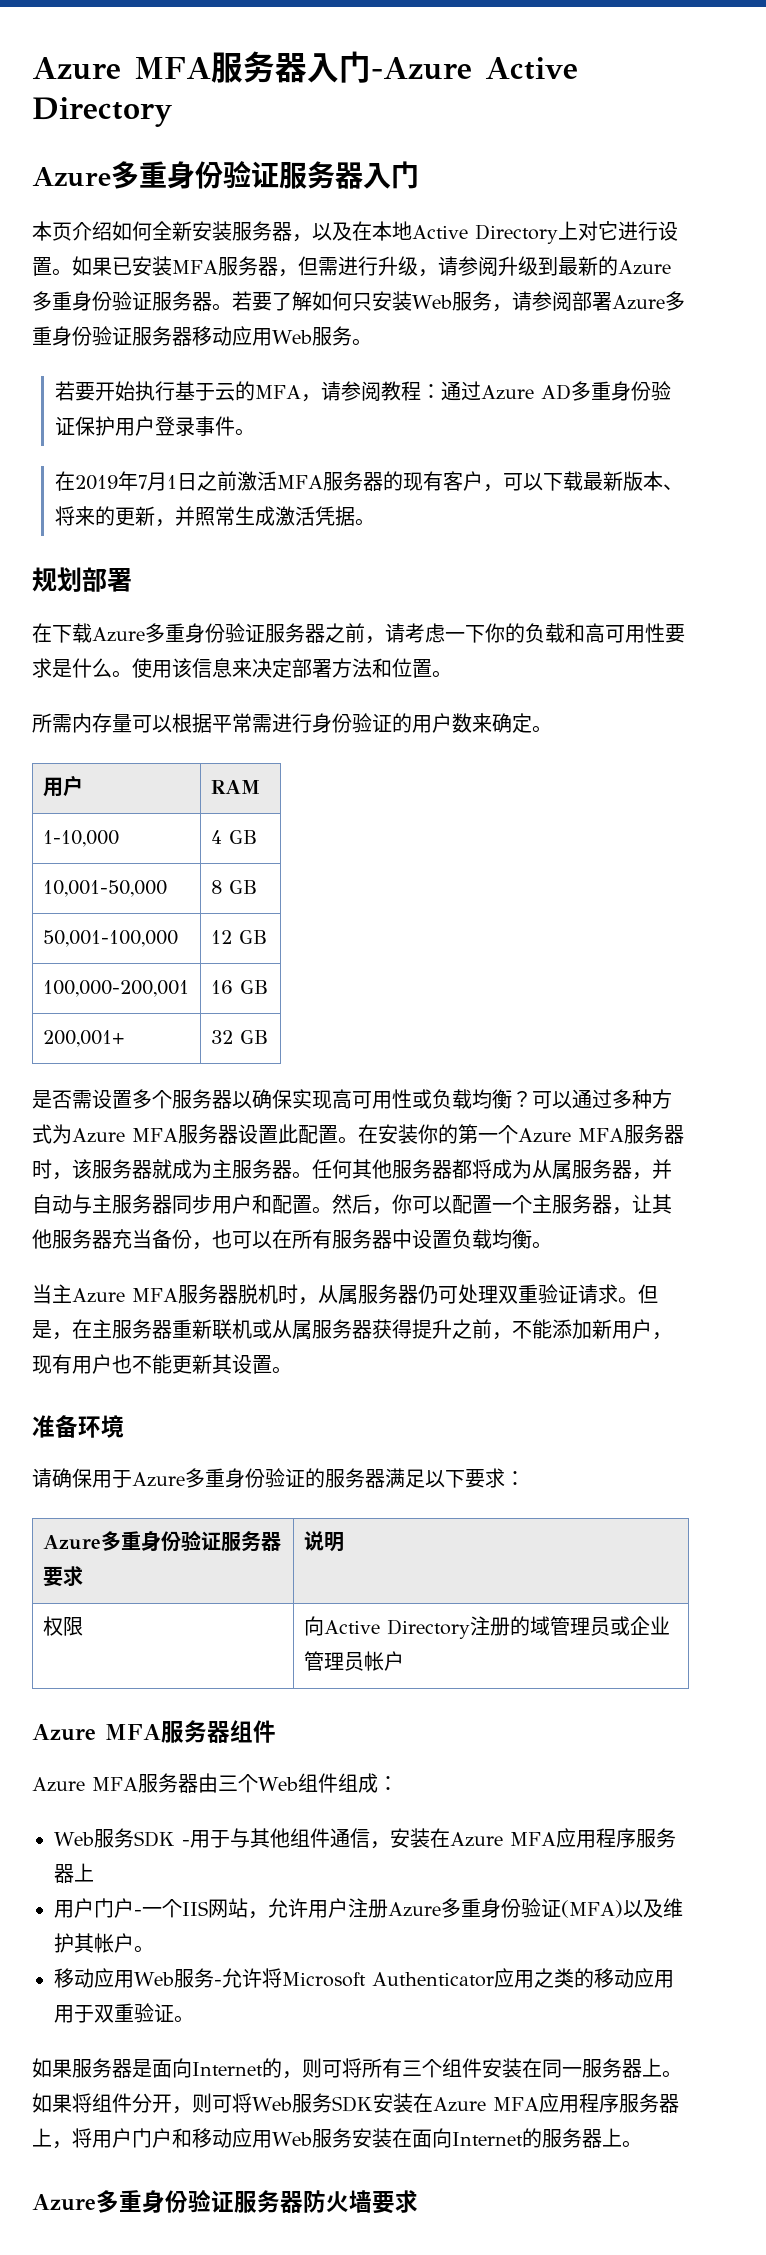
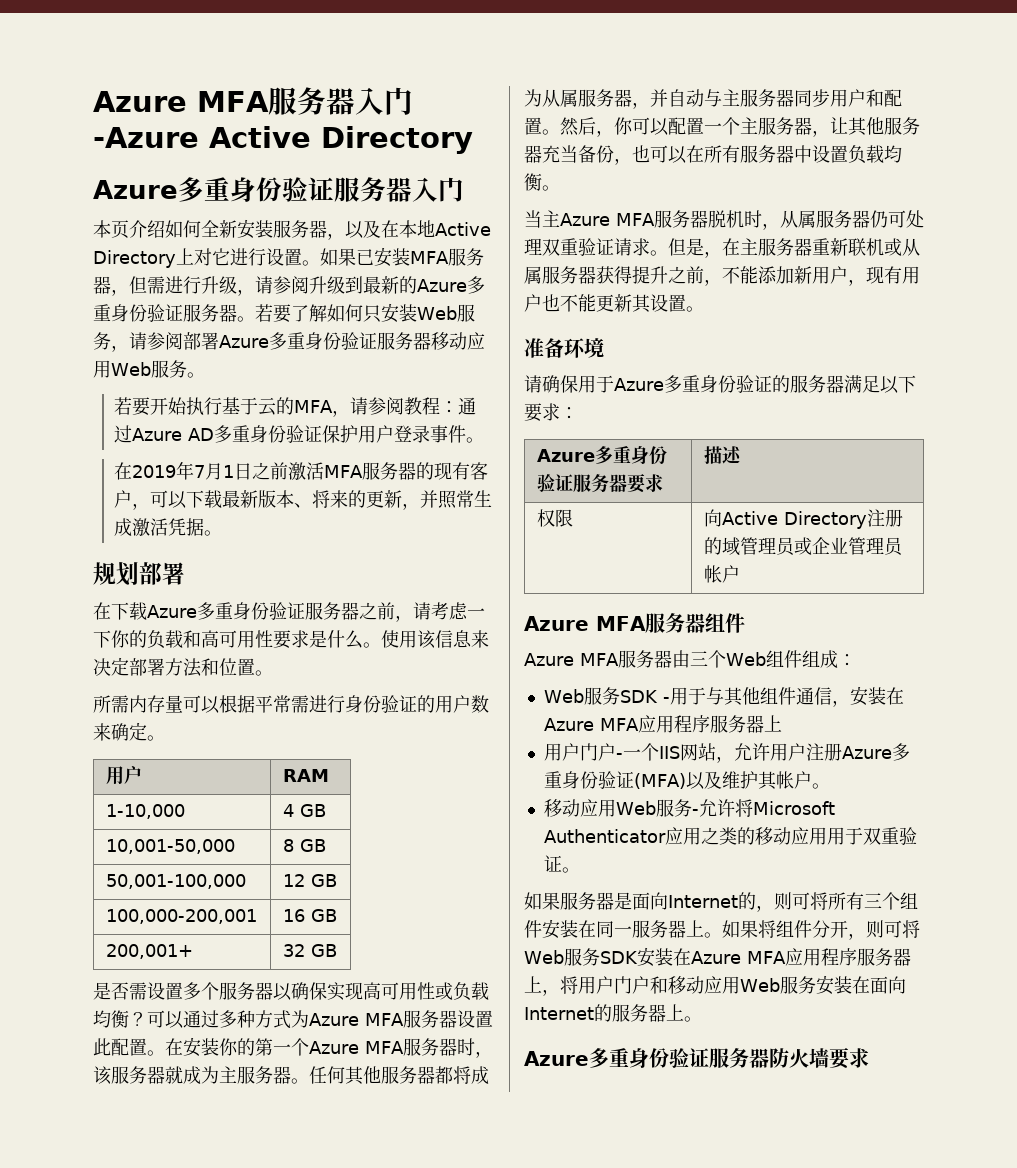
- Azure多重身份验证服务器要求 | 说明
+ Azure多重身份验证服务器要求 | 描述

